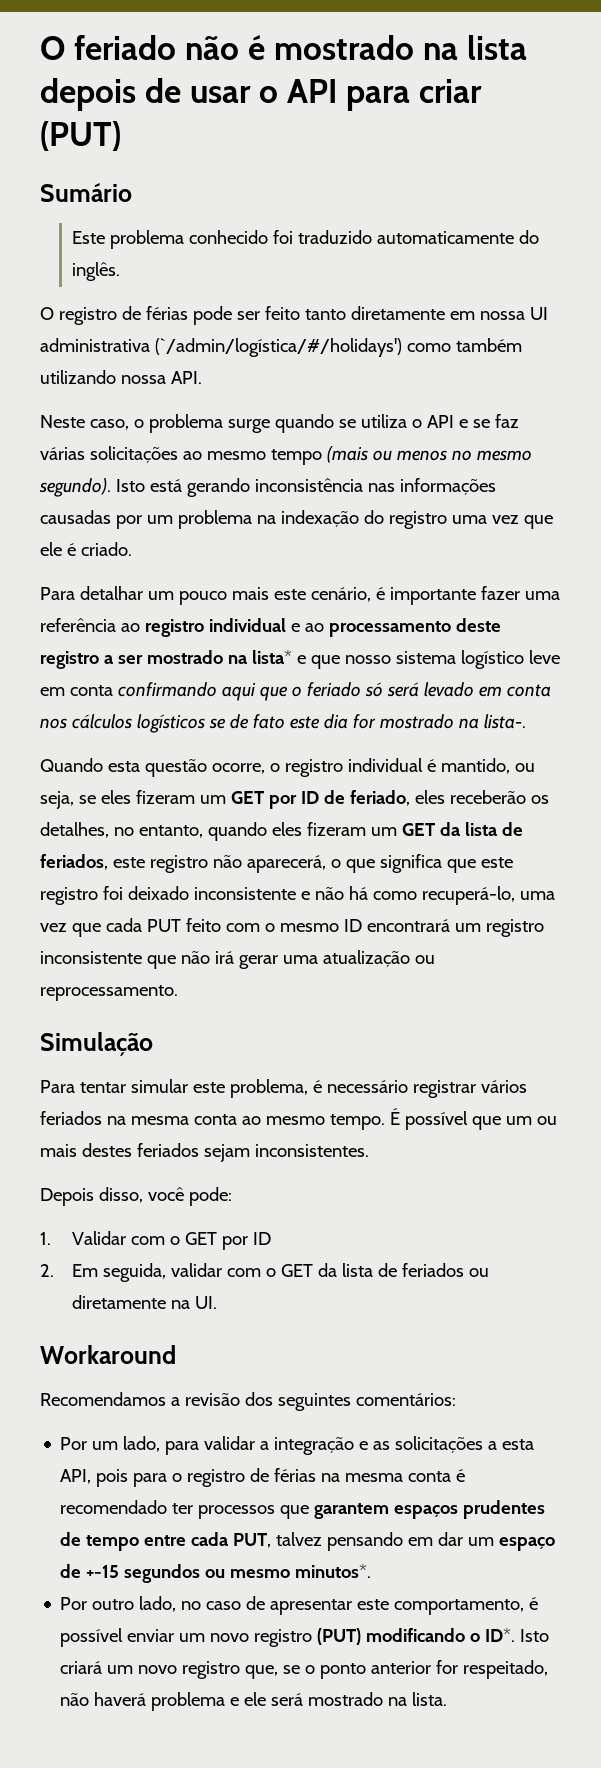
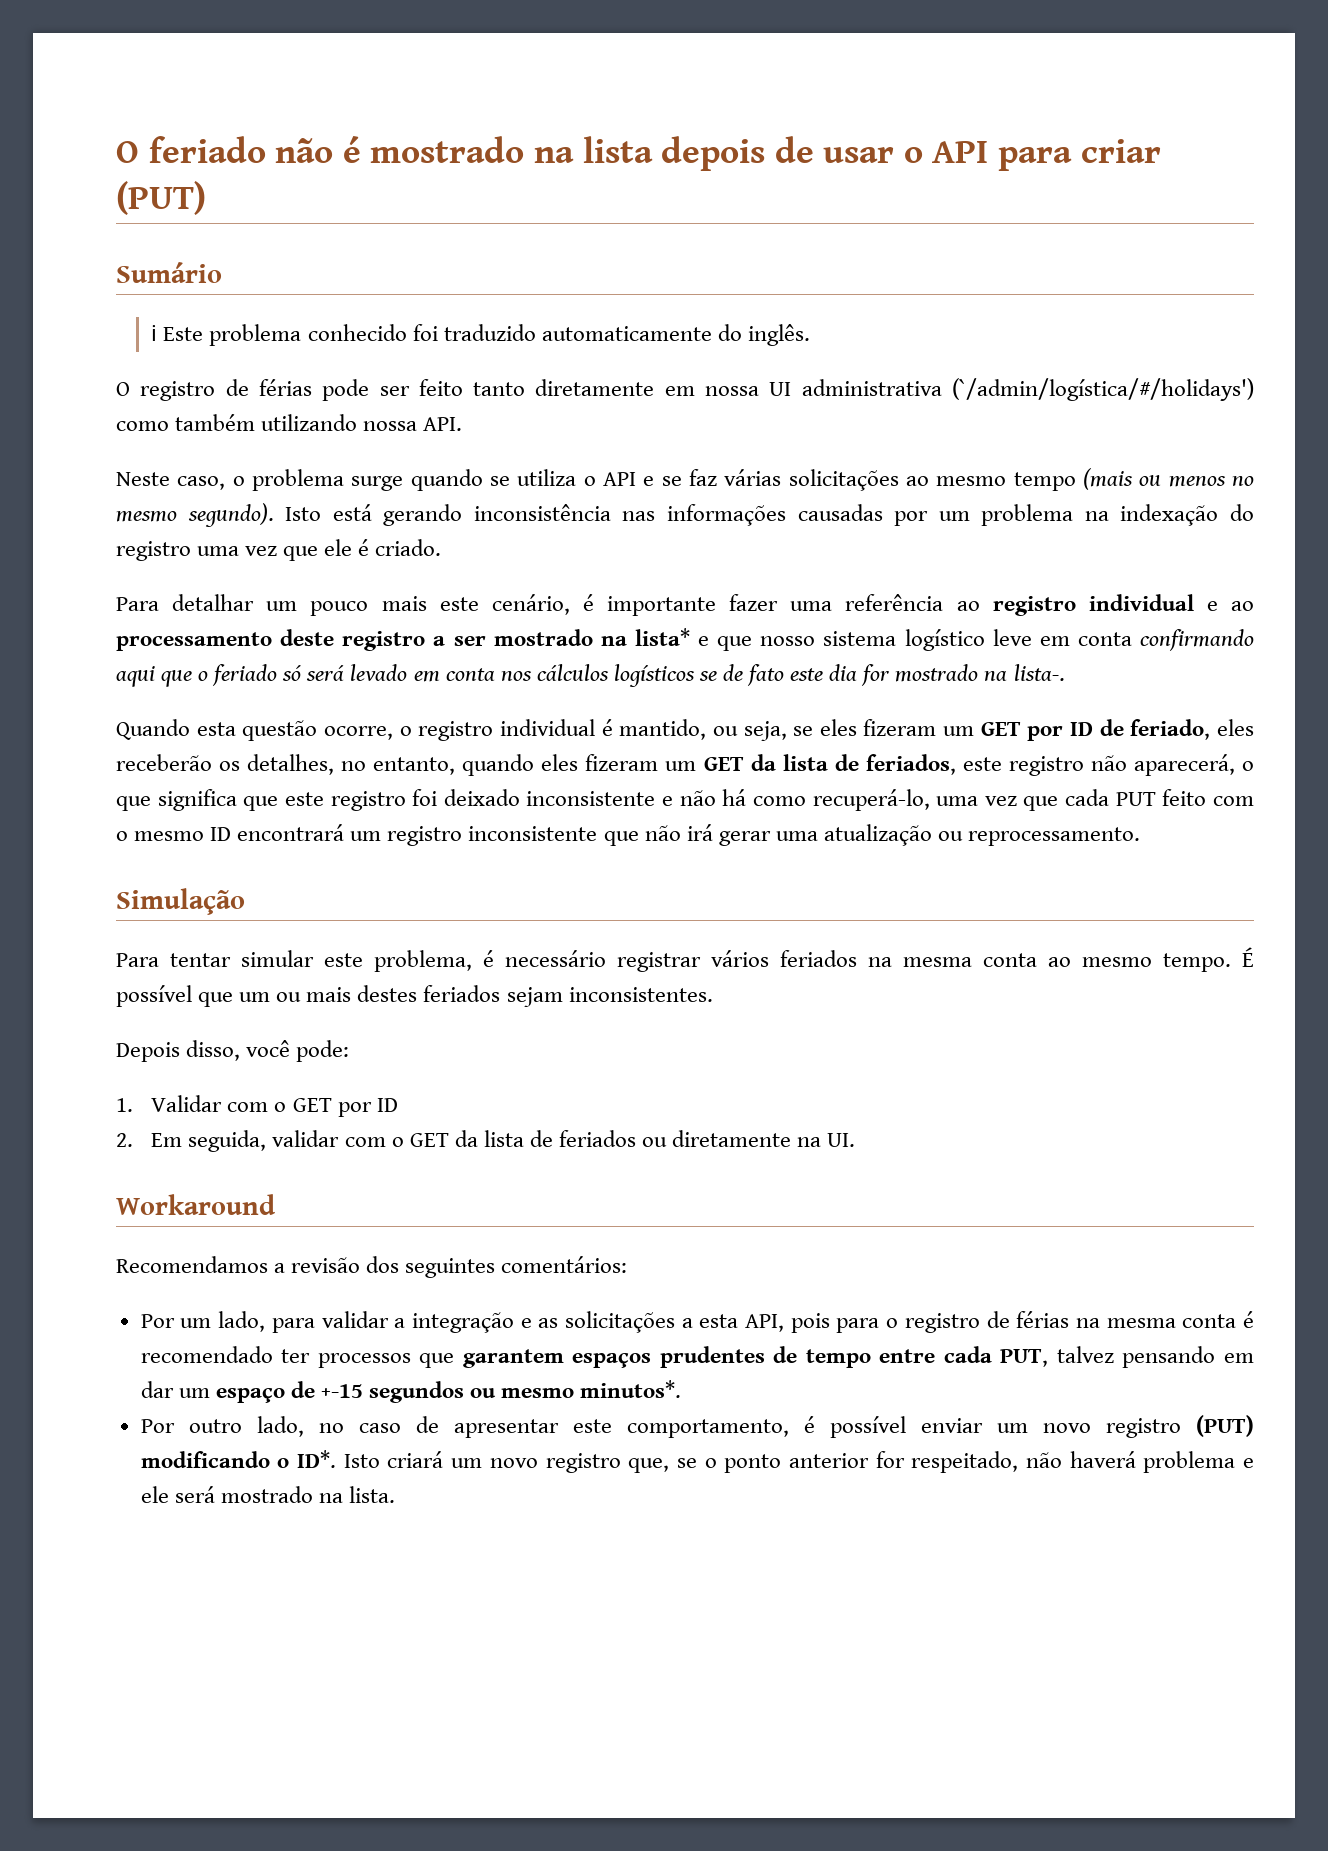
- Este problema conhecido foi traduzido automaticamente do inglês.
+ ℹ Este problema conhecido foi traduzido automaticamente do inglês.

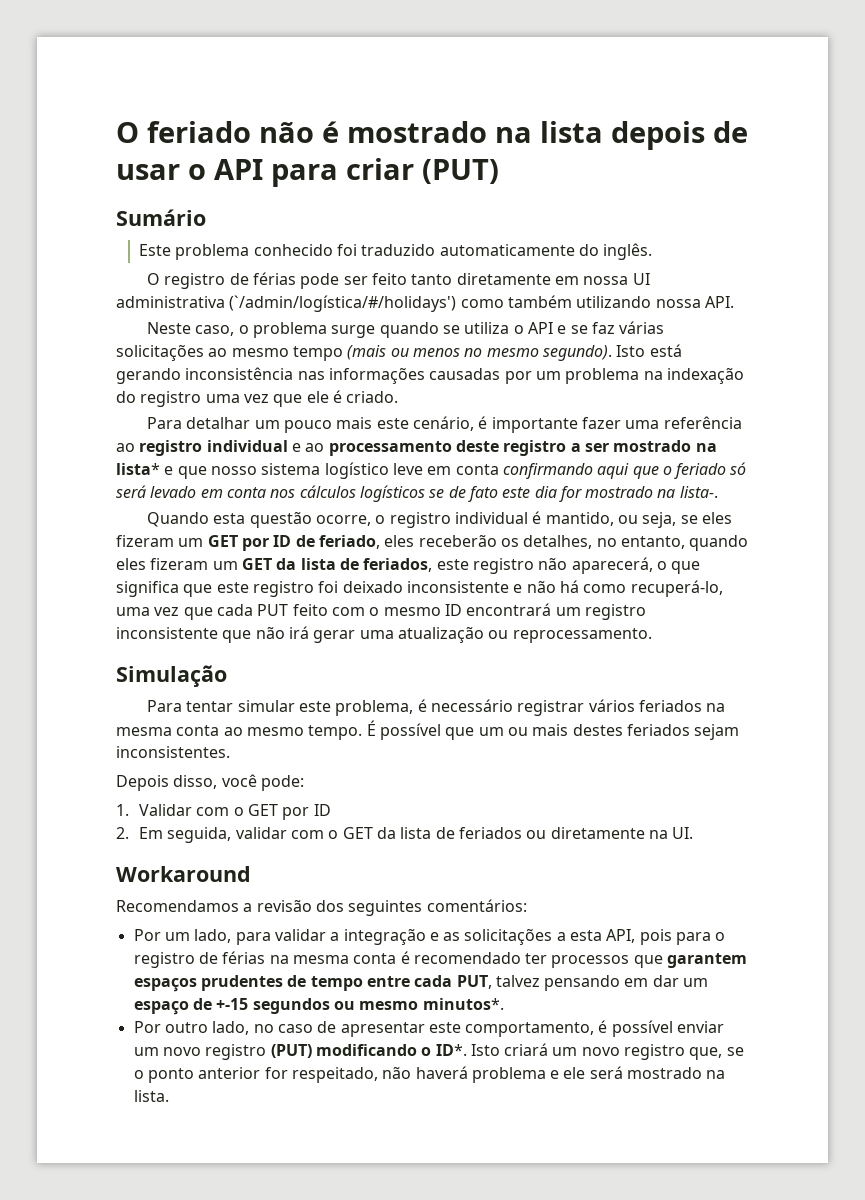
- ℹ Este problema conhecido foi traduzido automaticamente do inglês.
+ Este problema conhecido foi traduzido automaticamente do inglês.

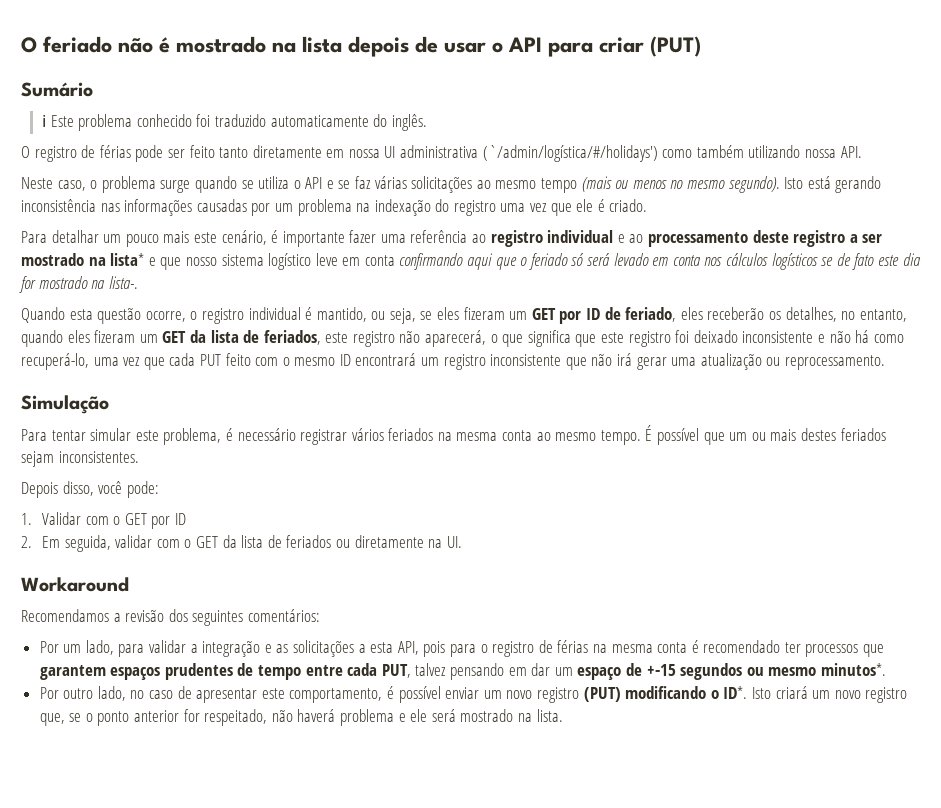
- Este problema conhecido foi traduzido automaticamente do inglês.
+ ℹ Este problema conhecido foi traduzido automaticamente do inglês.

